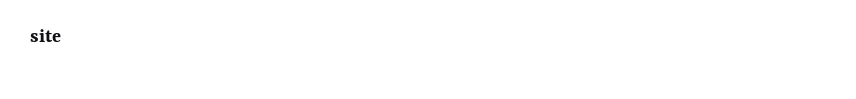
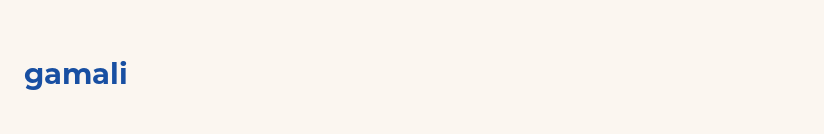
- site
+ gamali

